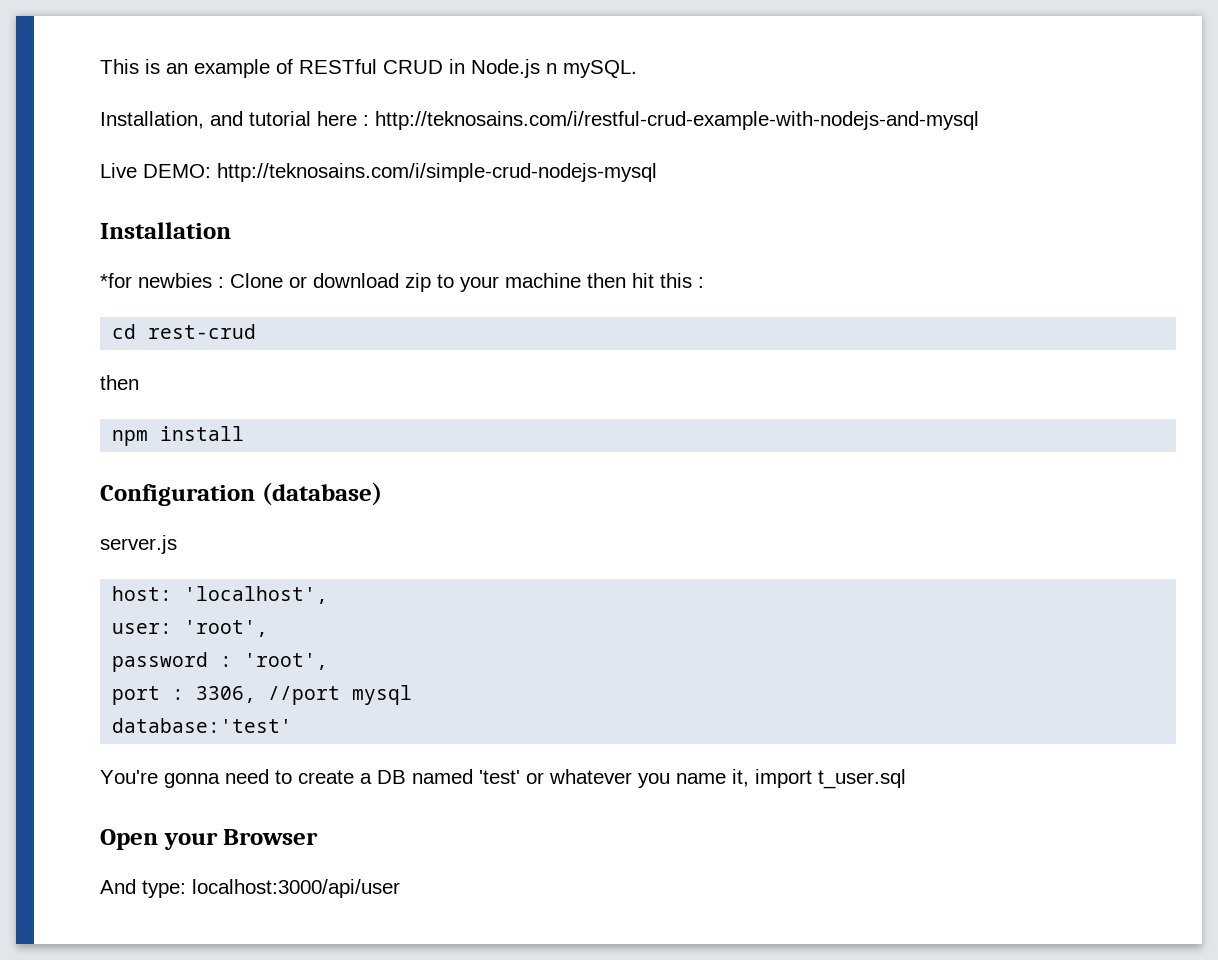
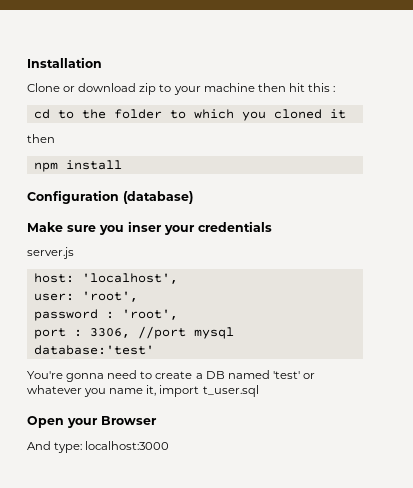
- This is an example of RESTful CRUD in Node.js n mySQL.
- Installation, and tutorial here : http://teknosains.com/i/restful-crud-example-with-nodejs-and-mysql
- Live DEMO: http://teknosains.com/i/simple-crud-nodejs-mysql
  Installation
- *for newbies : Clone or download zip to your machine then hit this :
+ Clone or download zip to your machine then hit this :
- cd rest-crud
+ cd to the folder to which you cloned it
+ Make sure you inser your credentials
- And type: localhost:3000/api/user
+ And type: localhost:3000

